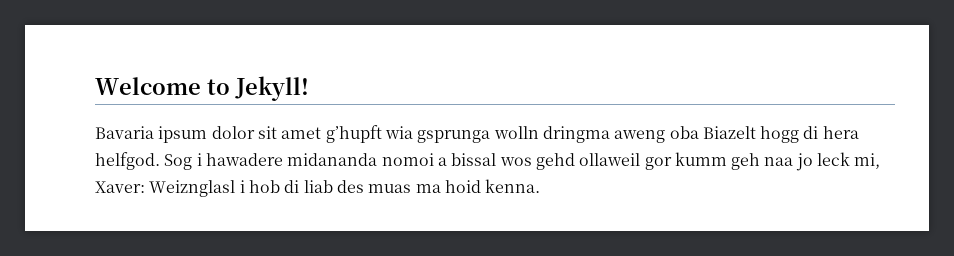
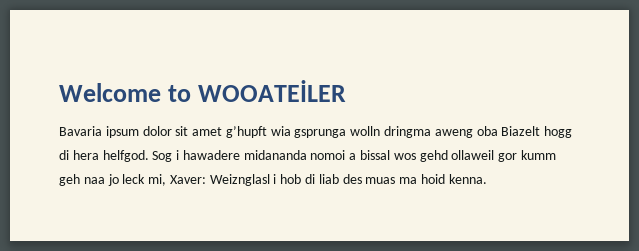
- Welcome to Jekyll!
+ Welcome to WOOATEİLER

